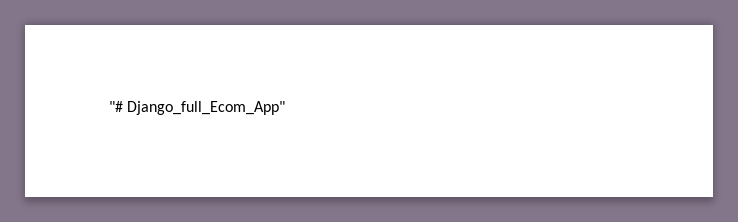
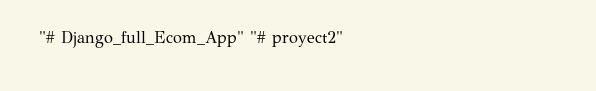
- "# Django_full_Ecom_App"
+ "# Django_full_Ecom_App" "# proyect2"

